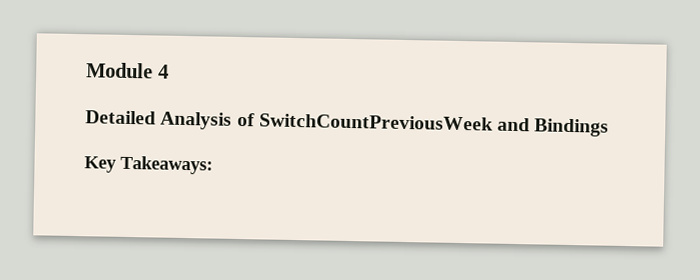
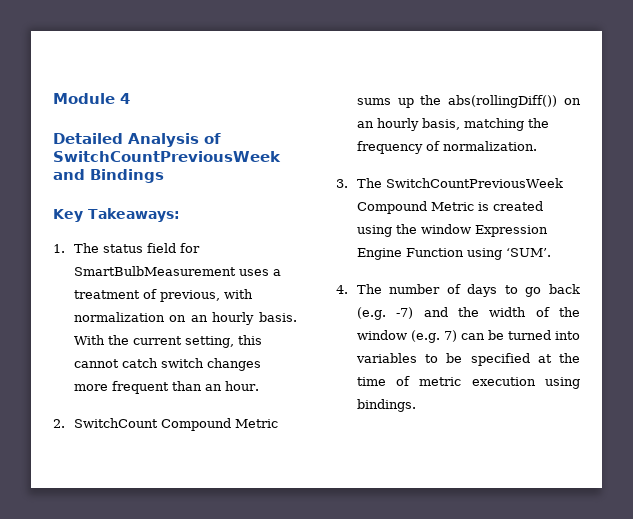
+ 1. The status field for SmartBulbMeasurement uses a treatment of previous, with normalization on an hourly basis. With the current setting, this cannot catch switch changes more frequent than an hour.
+ 2. SwitchCount Compound Metric sums up the abs(rollingDiff()) on an hourly basis, matching the frequency of normalization.
+ 3. The SwitchCountPreviousWeek Compound Metric is created using the window Expression Engine Function using ‘SUM’.
+ 4. The number of days to go back (e.g. -7) and the width of the window (e.g. 7) can be turned into variables to be specified at the time of metric execution using bindings.

